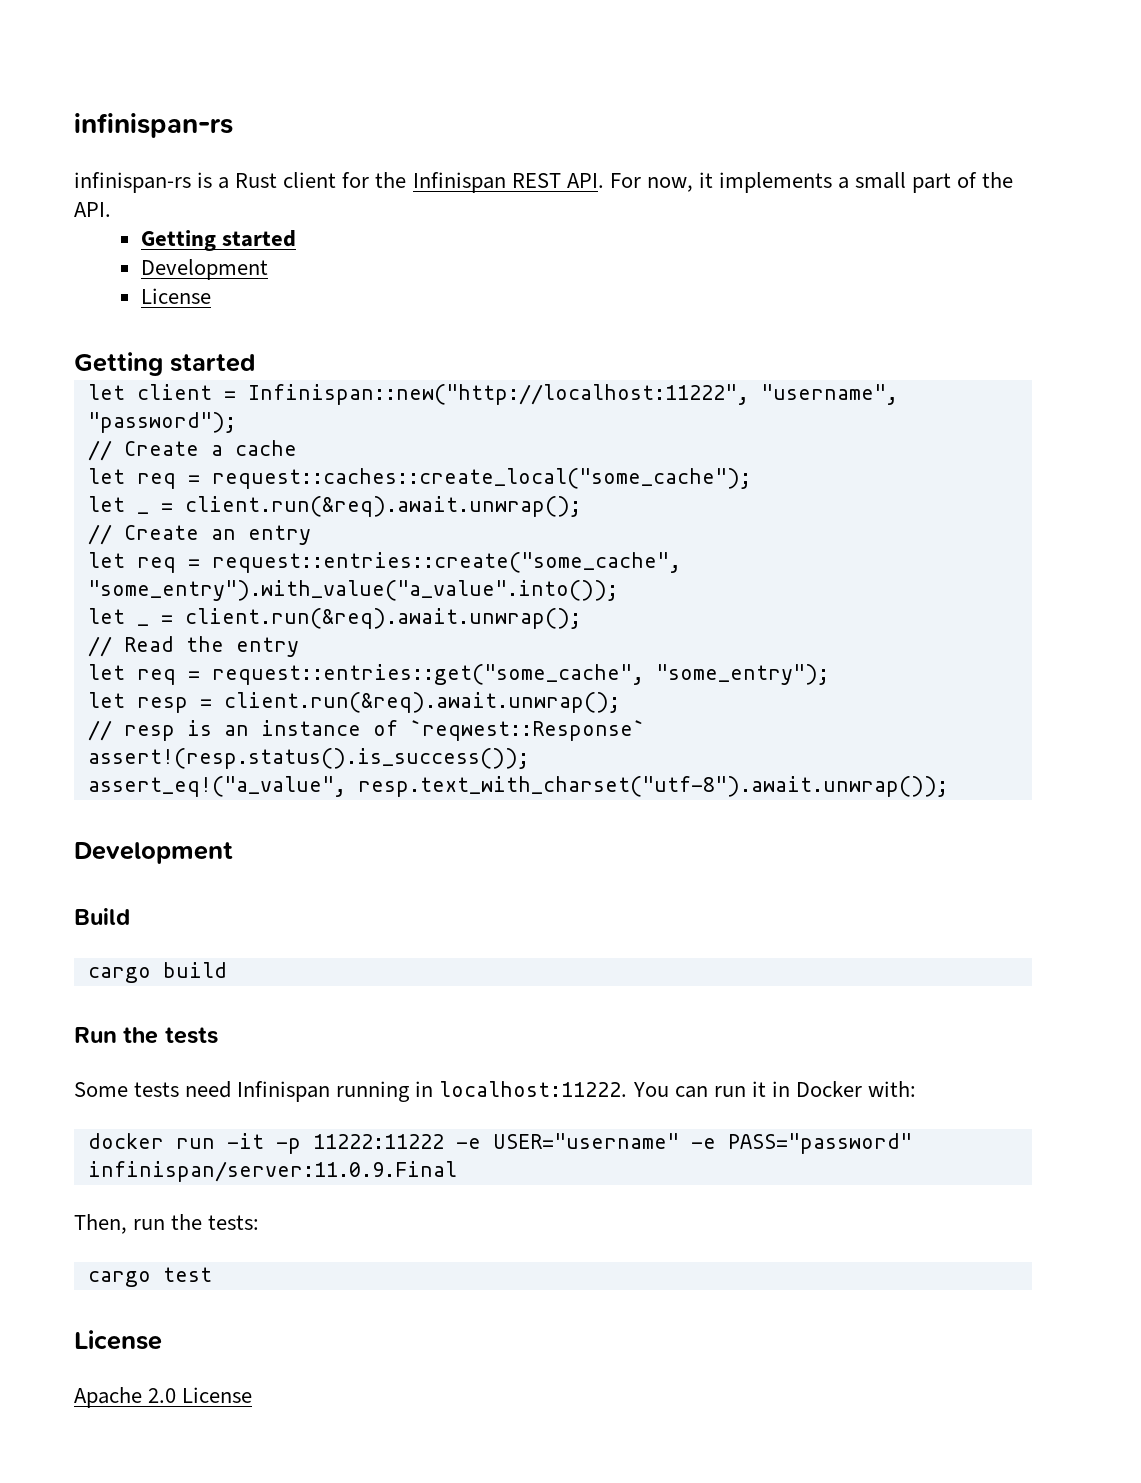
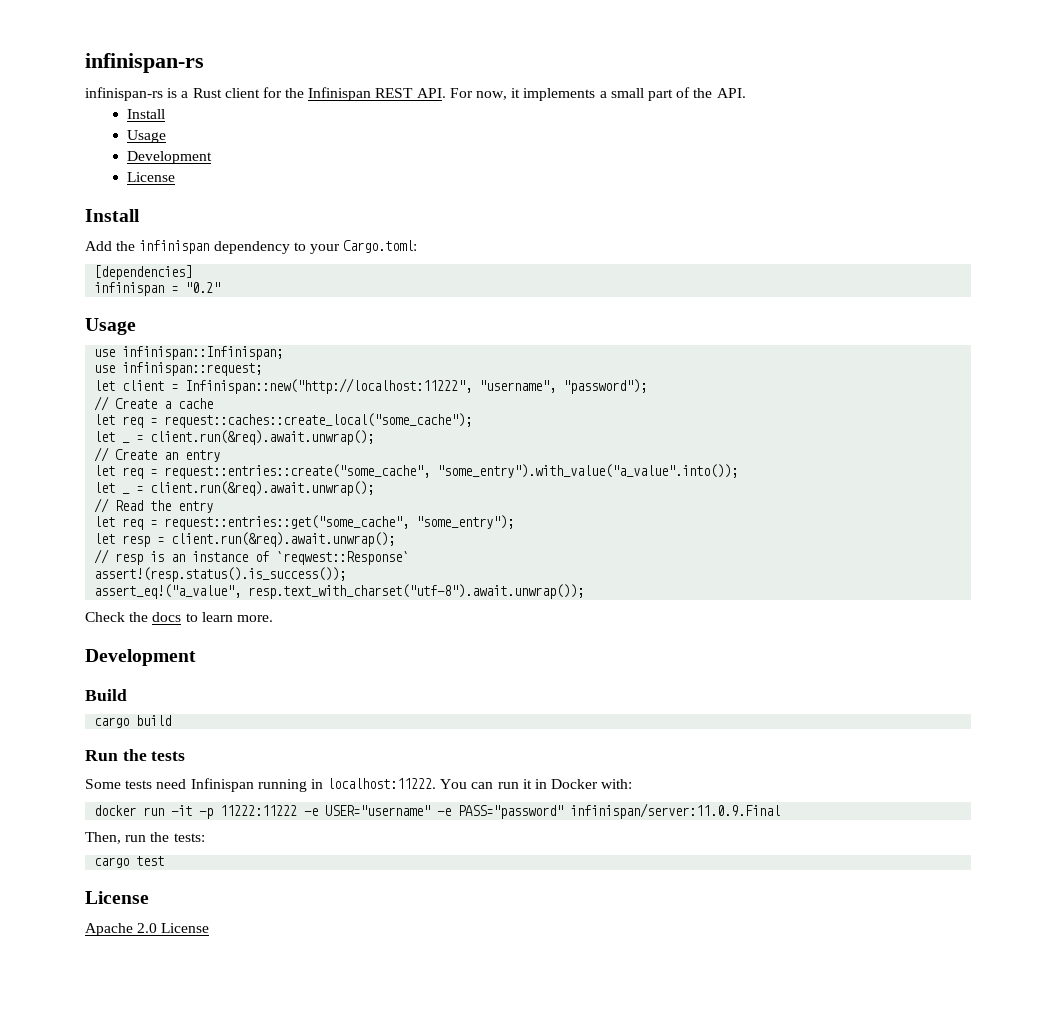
  infinispan-rs is a Rust client for the Infinispan REST API. For now, it implements a small part of the API.
- Getting started
+ Install
+ Usage
  Development
  License
- Getting started
+ Install
+ Add the infinispan dependency to your Cargo.toml:
+ [dependencies]
+ infinispan = "0.2"
+ Usage
+ use infinispan::Infinispan;
+ use infinispan::request;
+ Check the docs to learn more.

